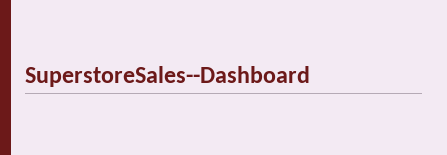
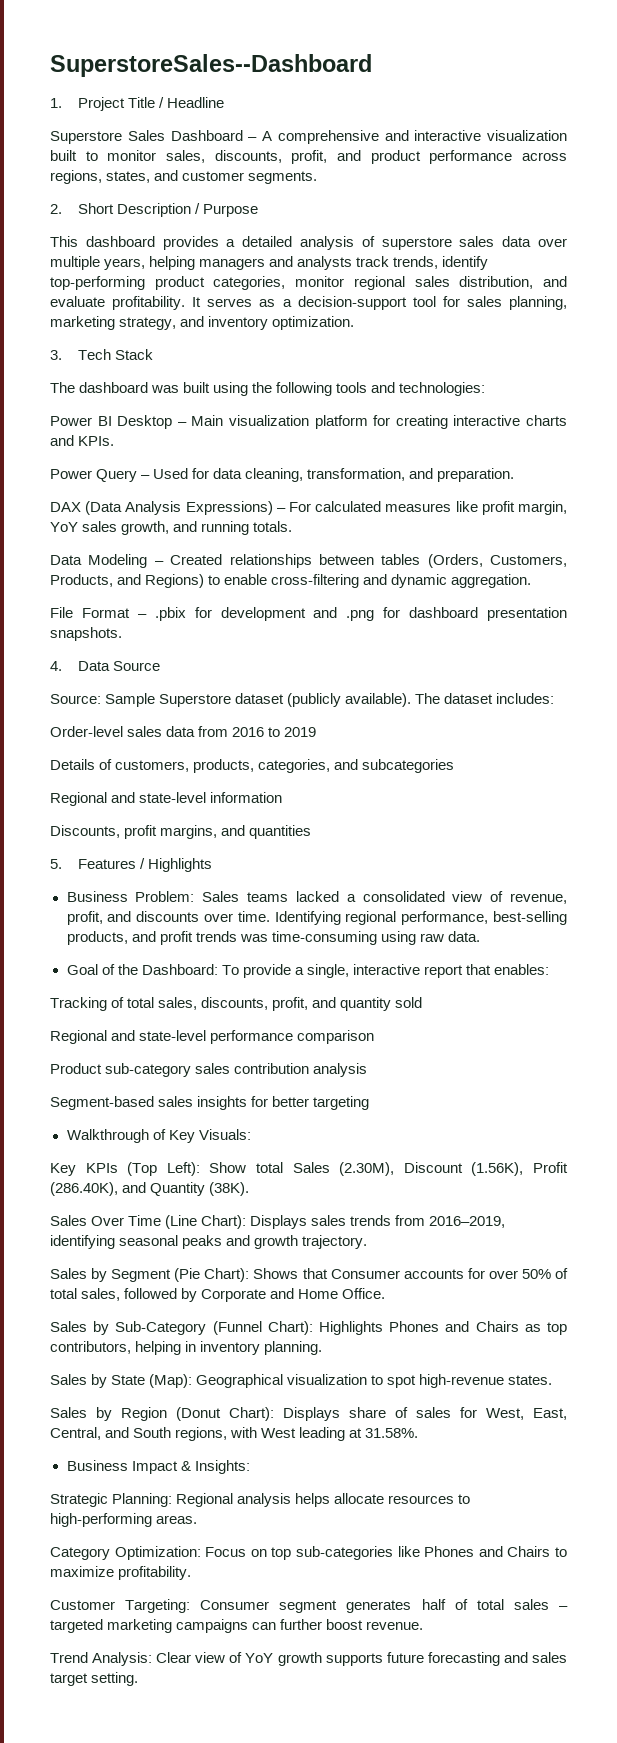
+ 1. Project Title / Headline
+ Superstore Sales Dashboard – A comprehensive and interactive visualization built to monitor sales, discounts, profit, and product performance across regions, states, and customer segments.
+ 2. Short Description / Purpose
+ This dashboard provides a detailed analysis of superstore sales data over multiple years, helping managers and analysts track trends, identify top-performing product categories, monitor regional sales distribution, and evaluate profitability. It serves as a decision-support tool for sales planning, marketing strategy, and inventory optimization.
+ 3. Tech Stack
+ The dashboard was built using the following tools and technologies:
+ Power BI Desktop – Main visualization platform for creating interactive charts and KPIs.
+ Power Query – Used for data cleaning, transformation, and preparation.
+ DAX (Data Analysis Expressions) – For calculated measures like profit margin, YoY sales growth, and running totals.
+ Data Modeling – Created relationships between tables (Orders, Customers, Products, and Regions) to enable cross-filtering and dynamic aggregation.
+ File Format – .pbix for development and .png for dashboard presentation snapshots.
+ 4. Data Source
+ Source: Sample Superstore dataset (publicly available). The dataset includes:
+ Order-level sales data from 2016 to 2019
+ Details of customers, products, categories, and subcategories
+ Regional and state-level information
+ Discounts, profit margins, and quantities
+ 5. Features / Highlights
+ Business Problem: Sales teams lacked a consolidated view of revenue, profit, and discounts over time. Identifying regional performance, best-selling products, and profit trends was time-consuming using raw data.
+ Goal of the Dashboard: To provide a single, interactive report that enables:
+ Tracking of total sales, discounts, profit, and quantity sold
+ Regional and state-level performance comparison
+ Product sub-category sales contribution analysis
+ Segment-based sales insights for better targeting
+ Walkthrough of Key Visuals:
+ Key KPIs (Top Left): Show total Sales (2.30M), Discount (1.56K), Profit (286.40K), and Quantity (38K).
+ Sales Over Time (Line Chart): Displays sales trends from 2016–2019, identifying seasonal peaks and growth trajectory.
+ Sales by Segment (Pie Chart): Shows that Consumer accounts for over 50% of total sales, followed by Corporate and Home Office.
+ Sales by Sub-Category (Funnel Chart): Highlights Phones and Chairs as top contributors, helping in inventory planning.
+ Sales by State (Map): Geographical visualization to spot high-revenue states.
+ Sales by Region (Donut Chart): Displays share of sales for West, East, Central, and South regions, with West leading at 31.58%.
+ Business Impact & Insights:
+ Strategic Planning: Regional analysis helps allocate resources to high-performing areas.
+ Category Optimization: Focus on top sub-categories like Phones and Chairs to maximize profitability.
+ Customer Targeting: Consumer segment generates half of total sales – targeted marketing campaigns can further boost revenue.
+ Trend Analysis: Clear view of YoY growth supports future forecasting and sales target setting.

